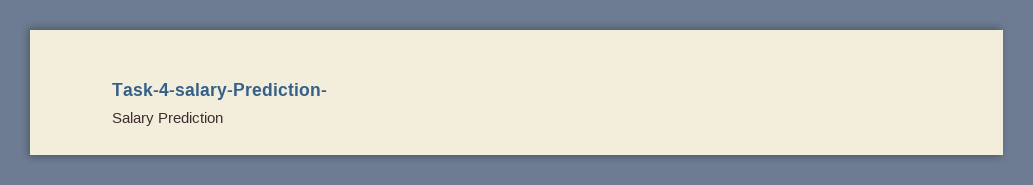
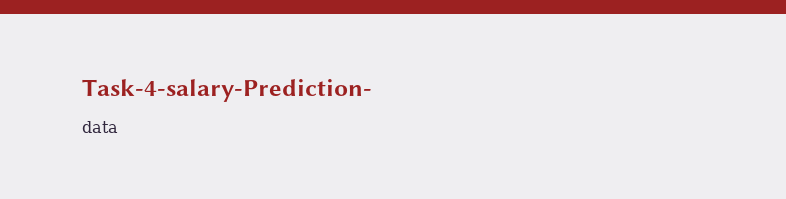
- Salary Prediction
+ data

